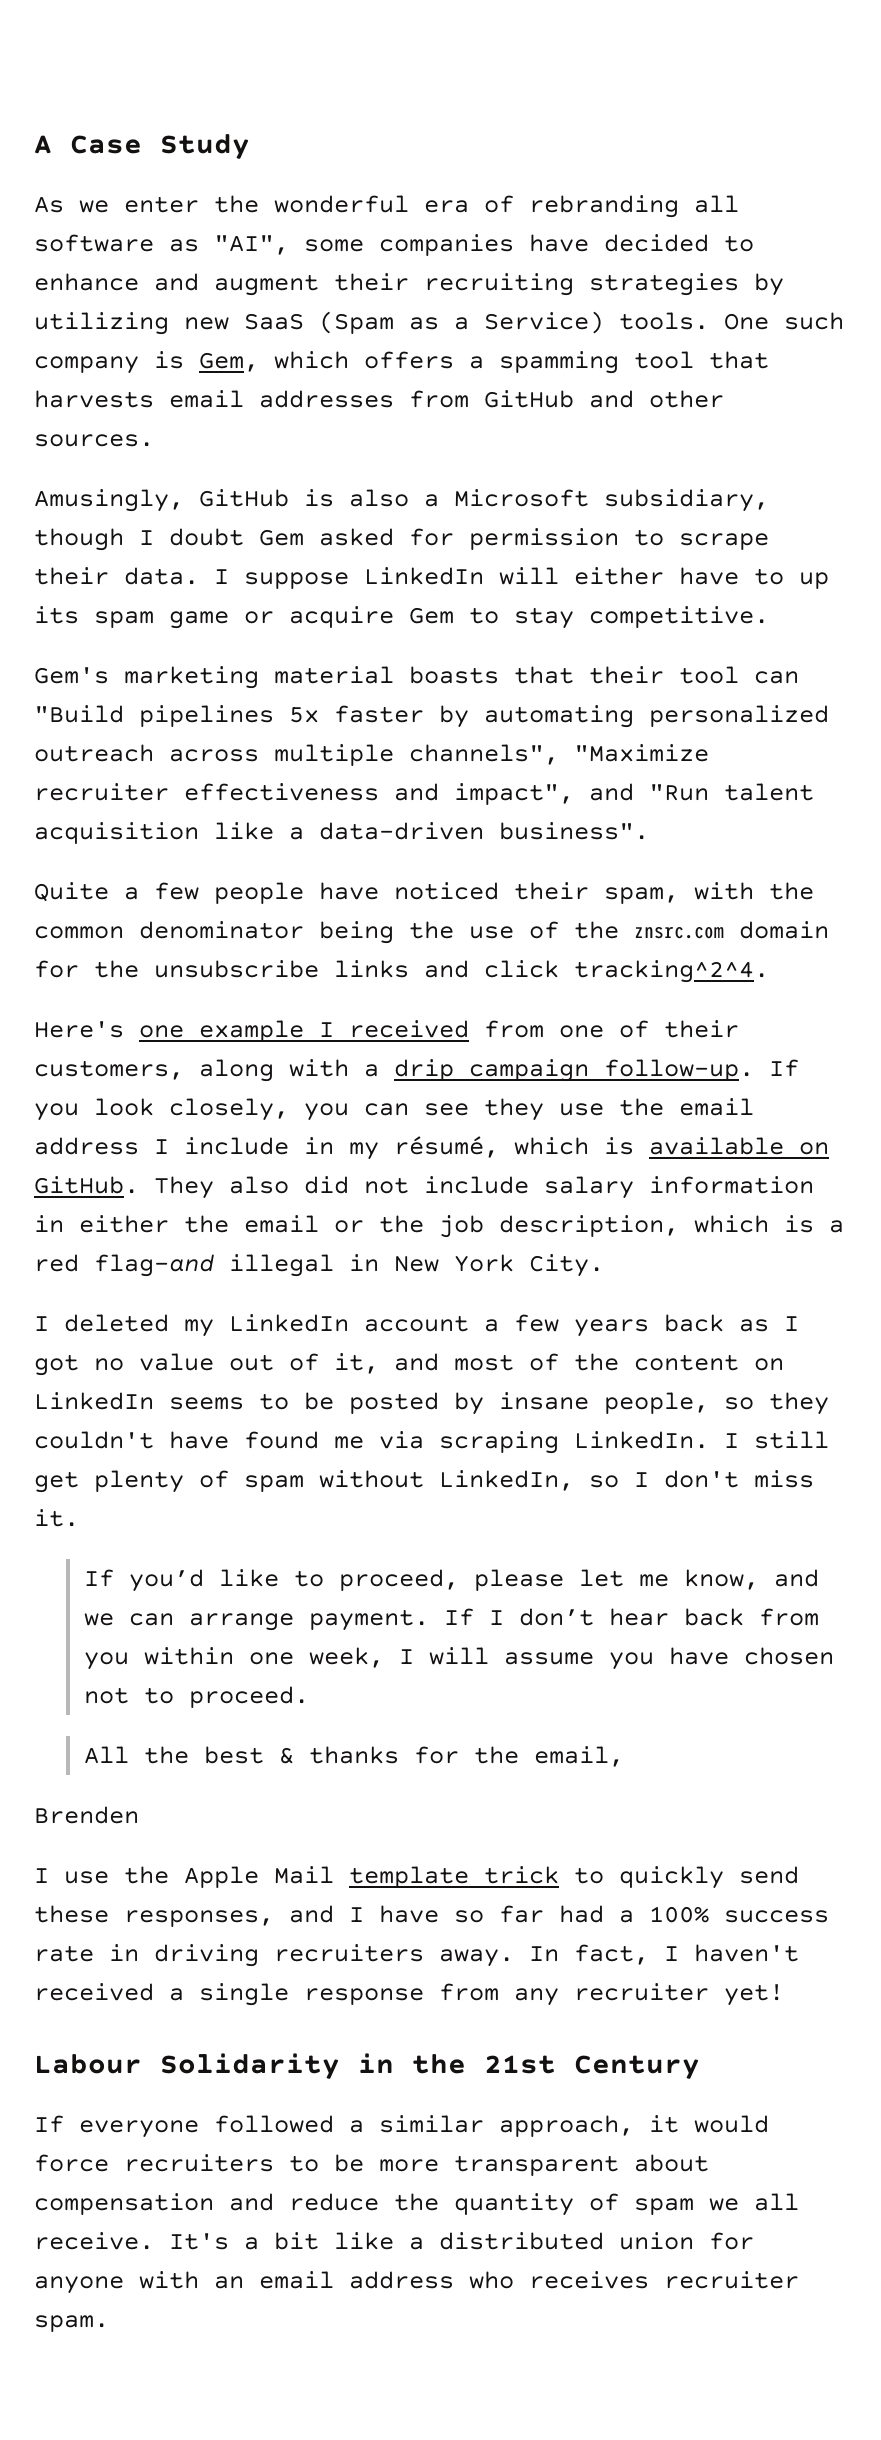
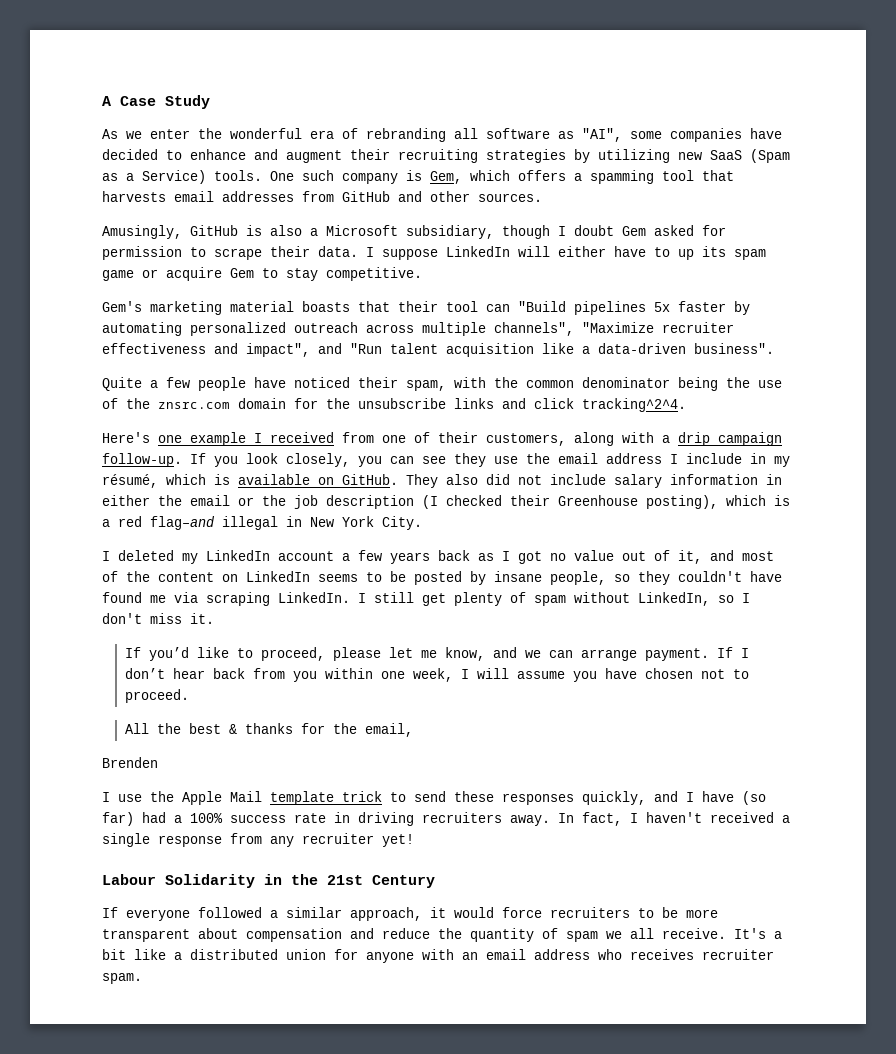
- They also did not include salary information in either the email or the job description, which is a red flag–and illegal in New York City.
+ They also did not include salary information in either the email or the job description (I checked their Greenhouse posting), which is a red flag–and illegal in New York City.
- I use the Apple Mail template trick to quickly send these responses, and I have so far had a 100% success rate in driving recruiters away.
+ I use the Apple Mail template trick to send these responses quickly, and I have (so far) had a 100% success rate in driving recruiters away.

